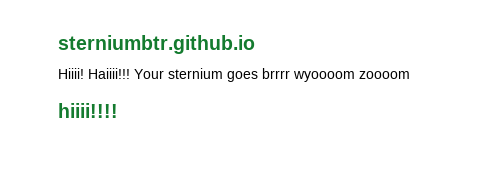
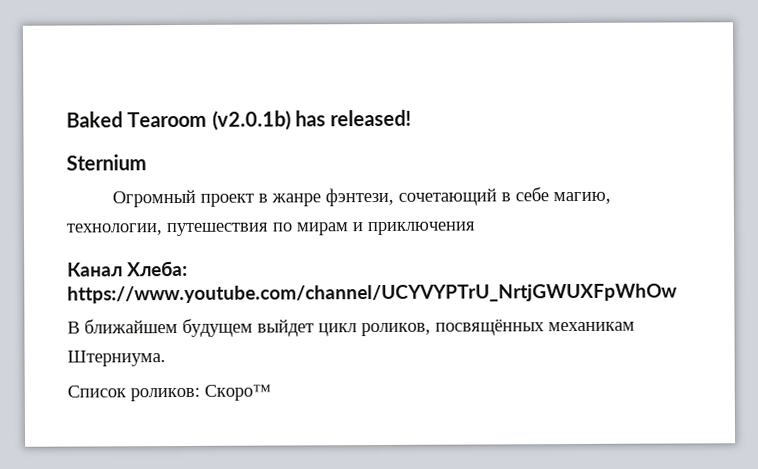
- sterniumbtr.github.io
- Hiiii! Haiiii!!! Your sternium goes brrrr wyoooom zoooom
- hiiii!!!!
+ Baked Tearoom (v2.0.1b) has released!
+ Sternium
+ Огромный проект в жанре фэнтези, сочетающий в себе магию, технологии, путешествия по мирам и приключения
+ Канал Хлеба: https://www.youtube.com/channel/UCYVYPTrU_NrtjGWUXFpWhOw
+ В ближайшем будущем выйдет цикл роликов, посвящённых механикам Штерниума.
+ Список роликов: Скоро™

